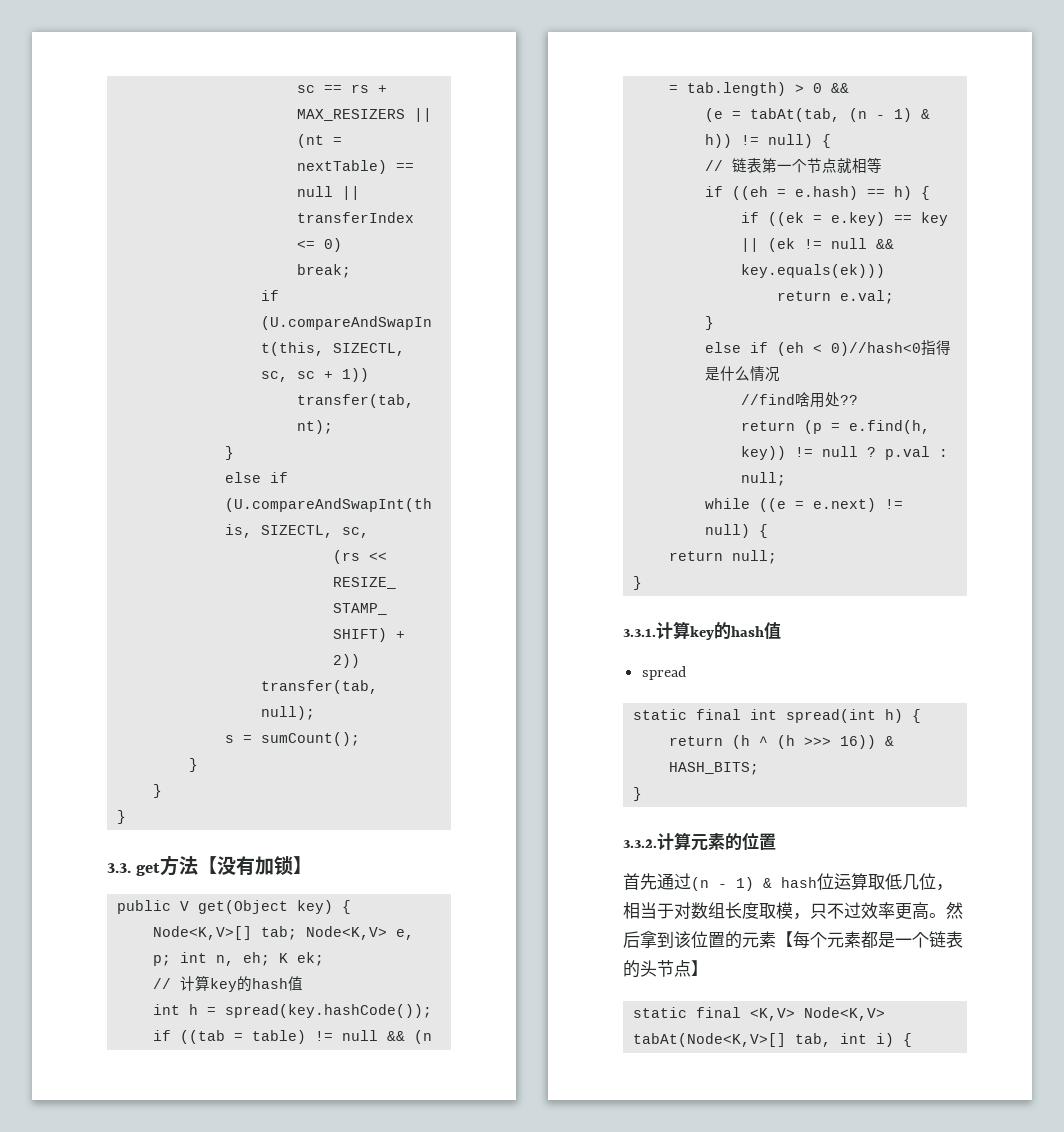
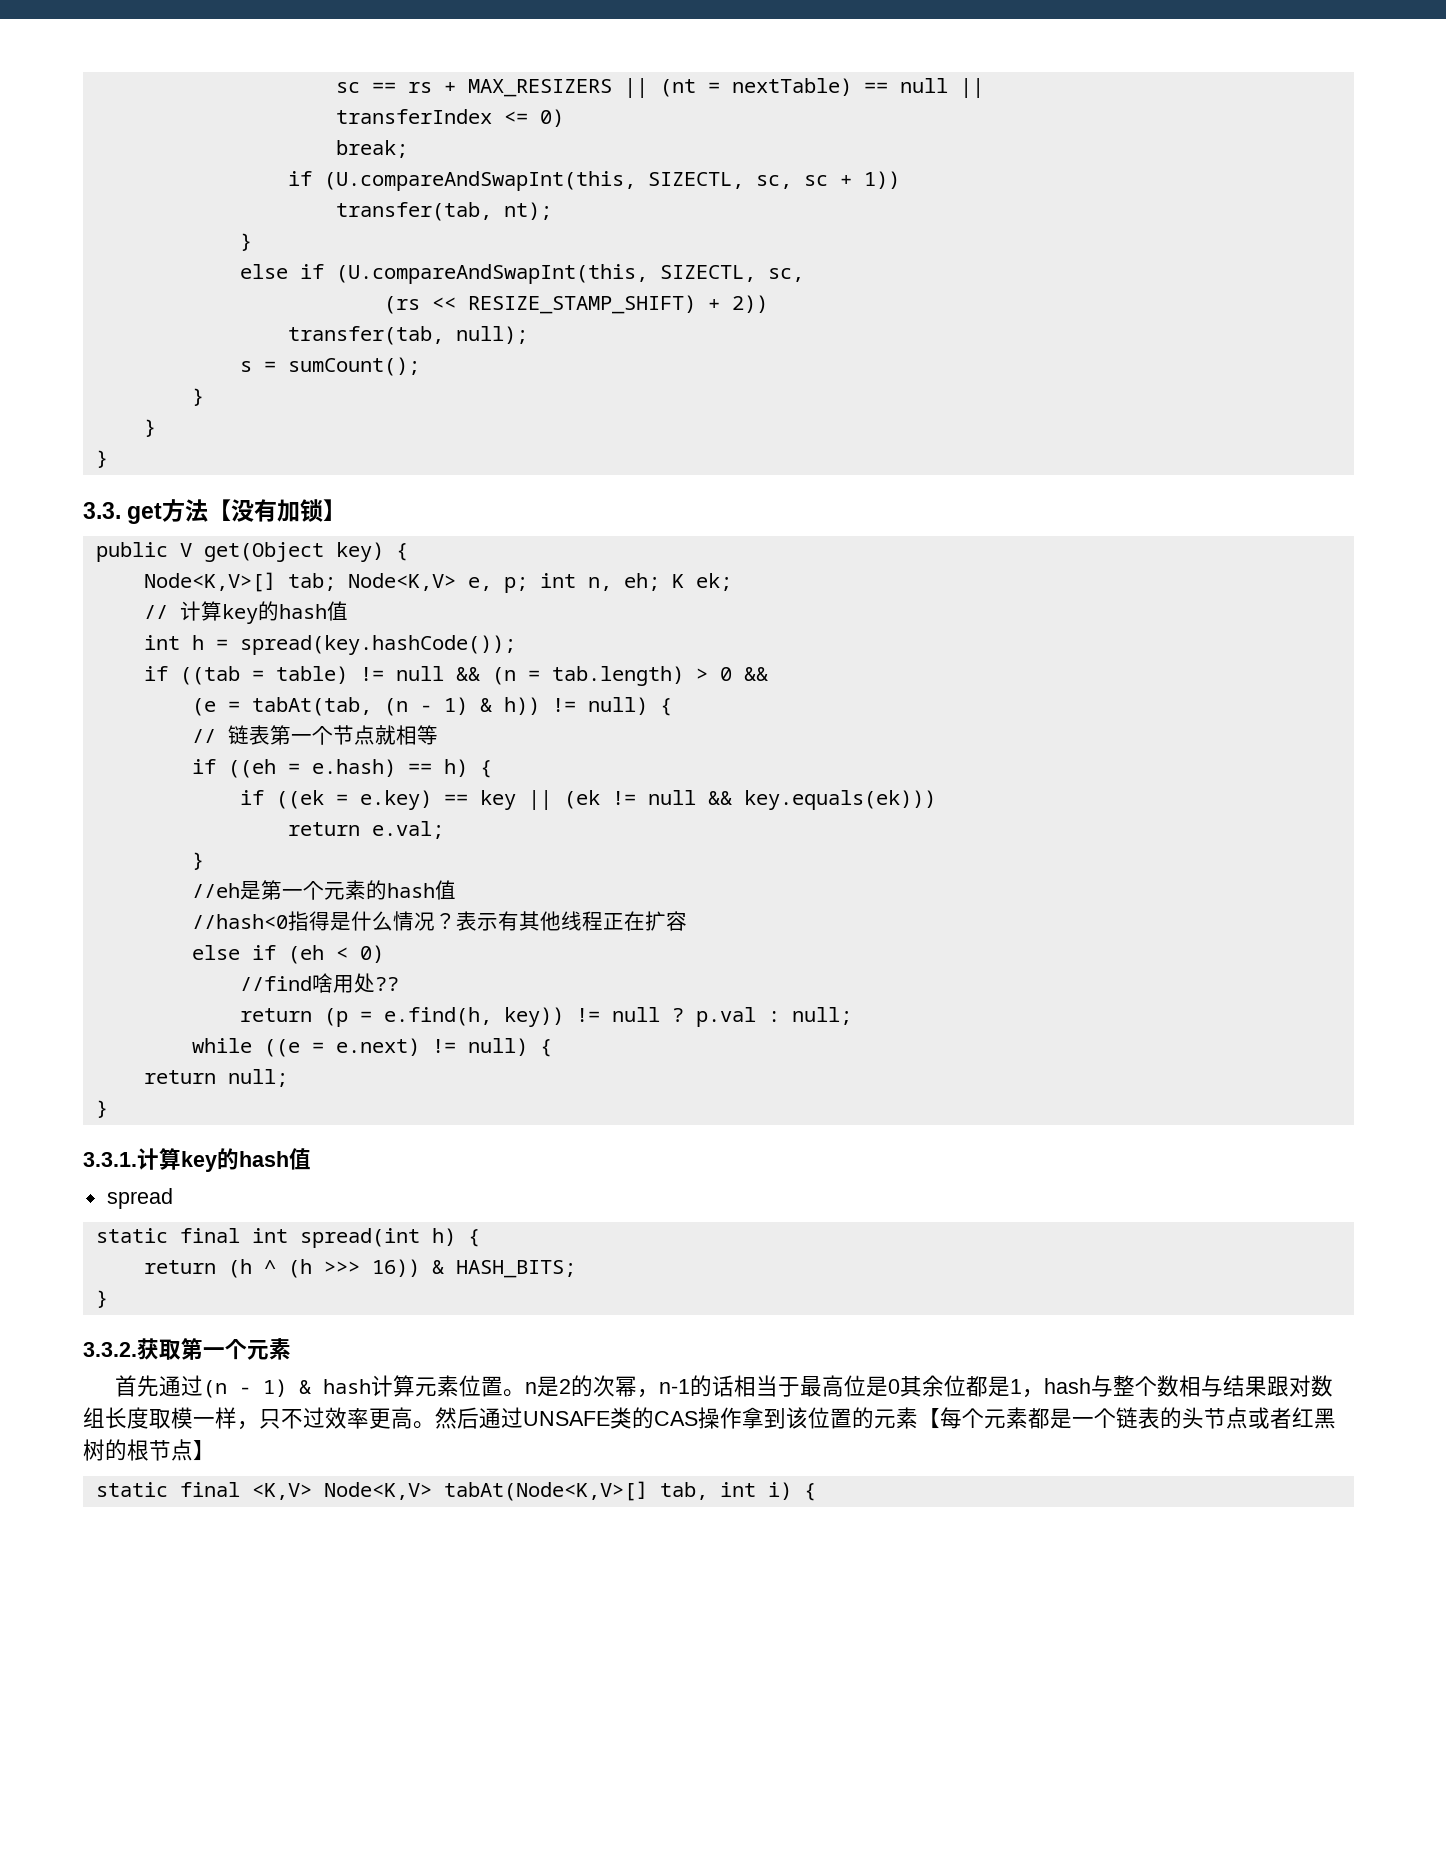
- else if (eh < 0)//hash<0指得是什么情况
+ //eh是第一个元素的hash值
+ //hash<0指得是什么情况？表示有其他线程正在扩容
+ else if (eh < 0)
- 3.3.2.计算元素的位置
+ 3.3.2.获取第一个元素
- 首先通过(n - 1) & hash位运算取低几位，相当于对数组长度取模，只不过效率更高。
+ 首先通过(n - 1) & hash计算元素位置。n是2的次幂，n-1的话相当于最高位是0其余位都是1，hash与整个数相与结果跟对数组长度取模一样，只不过效率更高。
- 然后拿到该位置的元素【每个元素都是一个链表的头节点】
+ 然后通过UNSAFE类的CAS操作拿到该位置的元素【每个元素都是一个链表的头节点或者红黑树的根节点】

